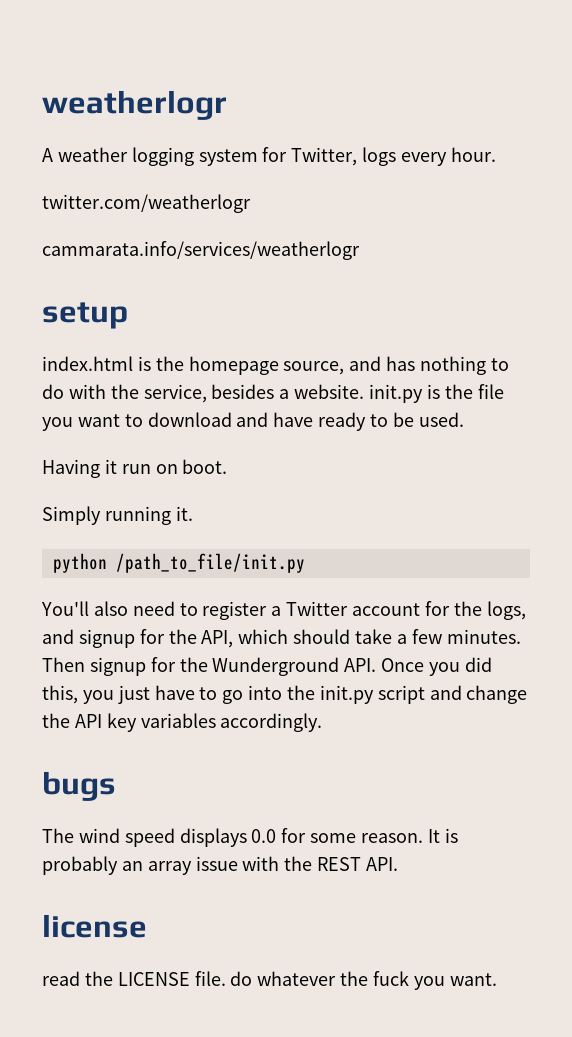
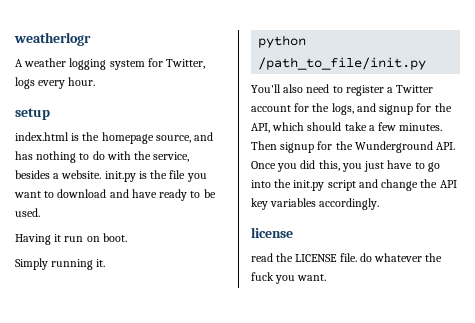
- twitter.com/weatherlogr
- cammarata.info/services/weatherlogr
- bugs
- The wind speed displays 0.0 for some reason. It is probably an array issue with the REST API.

